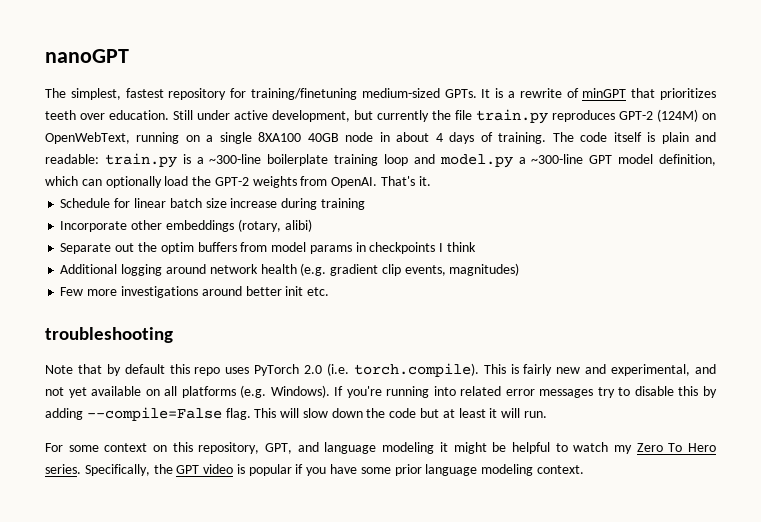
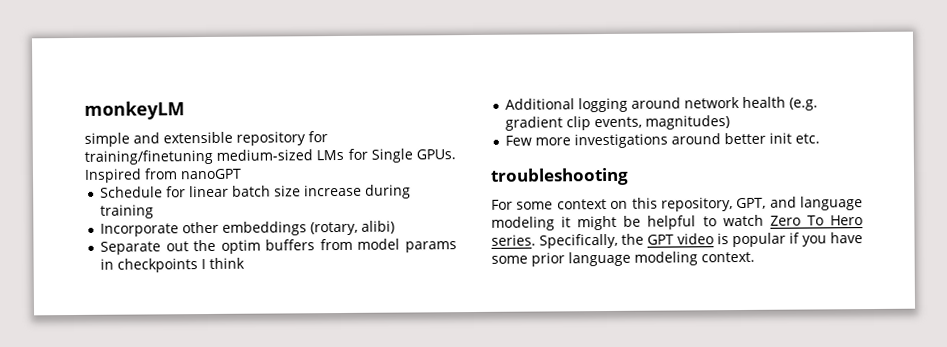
- nanoGPT
- The simplest, fastest repository for training/finetuning medium-sized GPTs. It is a rewrite of minGPT that prioritizes teeth over education. Still under active development, but currently the file train.py reproduces GPT-2 (124M) on OpenWebText, running on a single 8XA100 40GB node in about 4 days of training. The code itself is plain and readable: train.py is a ~300-line boilerplate training loop and model.py a ~300-line GPT model definition, which can optionally load the GPT-2 weights from OpenAI. That's it.
+ monkeyLM
+ simple and extensible repository for training/finetuning medium-sized LMs for Single GPUs. Inspired from nanoGPT
- Note that by default this repo uses PyTorch 2.0 (i.e. torch.compile). This is fairly new and experimental, and not yet available on all platforms (e.g. Windows). If you're running into related error messages try to disable this by adding --compile=False flag. This will slow down the code but at least it will run.
- For some context on this repository, GPT, and language modeling it might be helpful to watch my Zero To Hero series.
+ For some context on this repository, GPT, and language modeling it might be helpful to watch Zero To Hero series.

